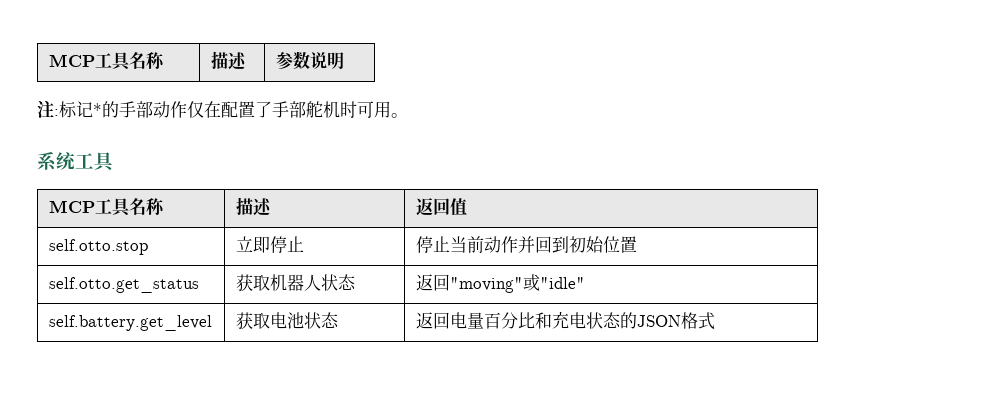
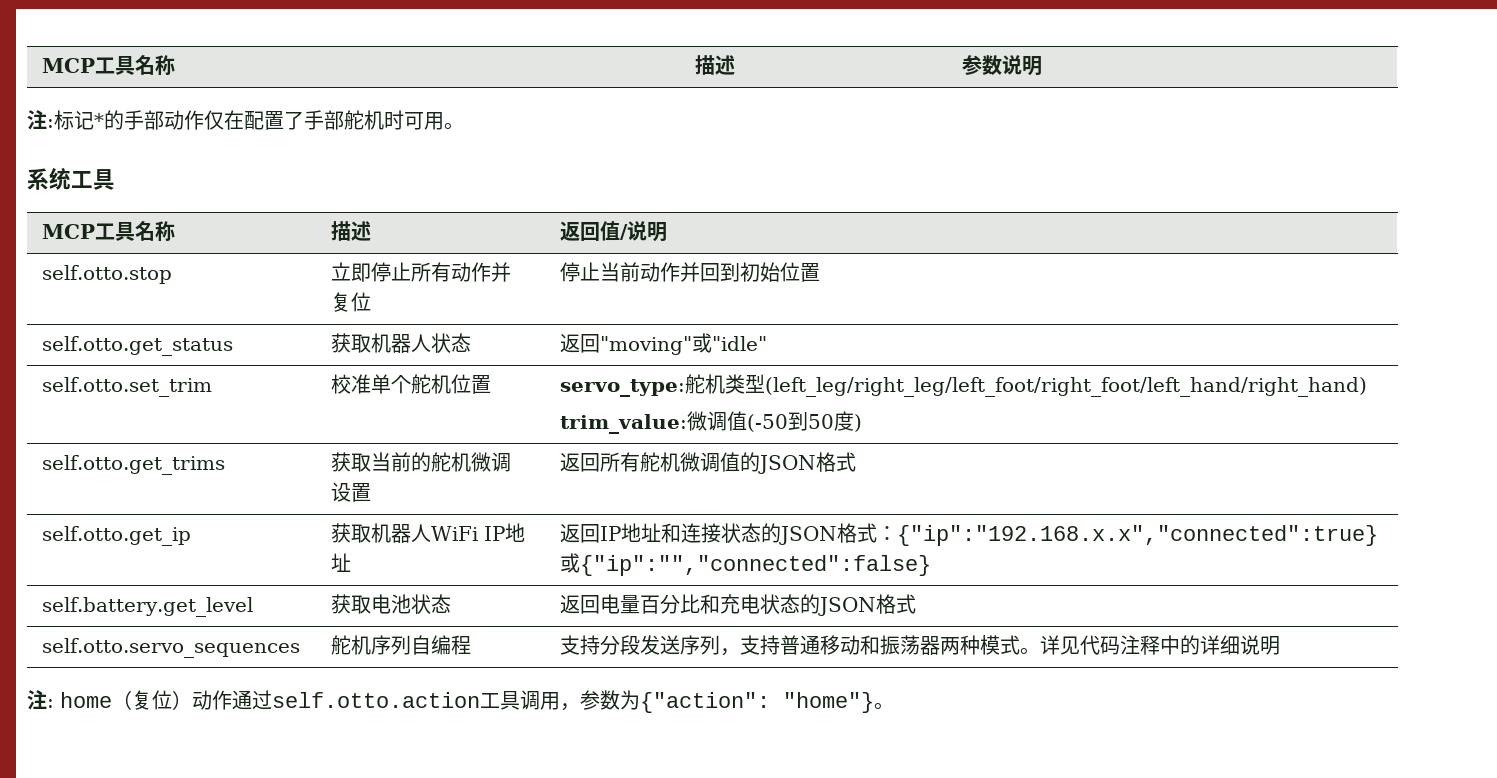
- MCP工具名称 | 描述 | 返回值
+ MCP工具名称 | 描述 | 返回值/说明
- self.otto.stop | 立即停止 | 停止当前动作并回到初始位置
+ self.otto.stop | 立即停止所有动作并复位 | 停止当前动作并回到初始位置
+ self.otto.set_trim | 校准单个舵机位置 | servo_type:舵机类型(left_leg/right_leg/left_foot/right_foot/left_hand/right_hand)
+ trim_value:微调值(-50到50度)
+ self.otto.get_trims | 获取当前的舵机微调设置 | 返回所有舵机微调值的JSON格式
+ self.otto.get_ip | 获取机器人WiFi IP地址 | 返回IP地址和连接状态的JSON格式：{"ip":"192.168.x.x","connected":true}或{"ip":"","connected":false}
+ self.otto.servo_sequences | 舵机序列自编程 | 支持分段发送序列，支持普通移动和振荡器两种模式。详见代码注释中的详细说明
+ 注: home（复位）动作通过self.otto.action工具调用，参数为{"action": "home"}。

